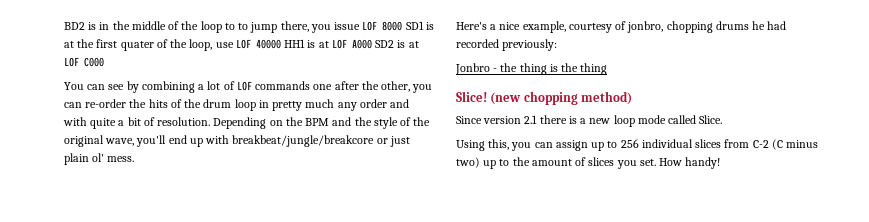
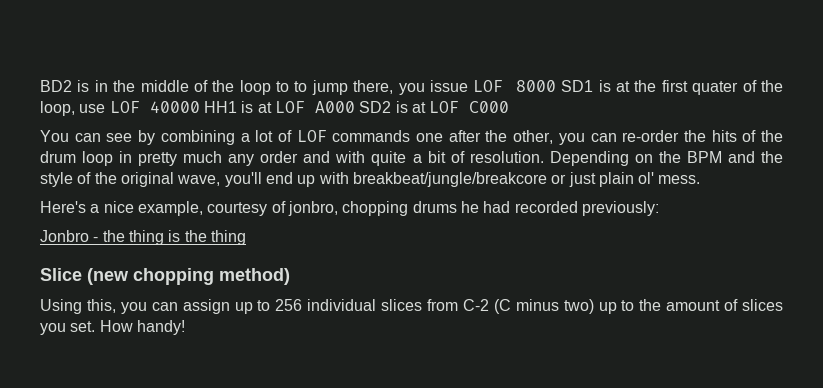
- Slice! (new chopping method)
+ Slice (new chopping method)
- Since version 2.1 there is a new loop mode called Slice.

